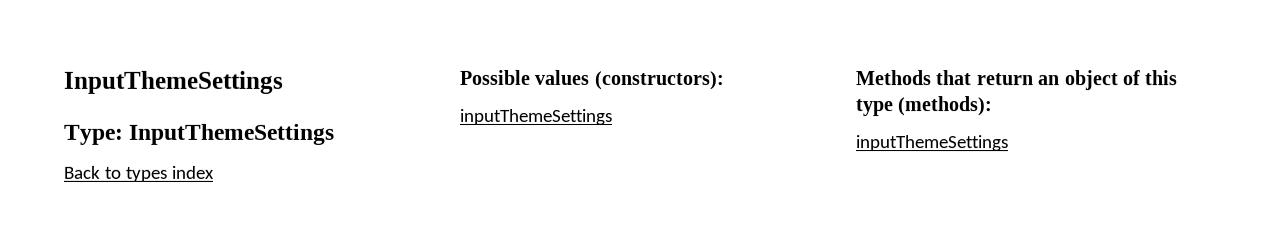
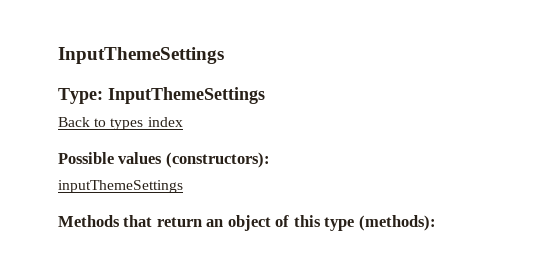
  Methods that return an object of this type (methods):
- inputThemeSettings

